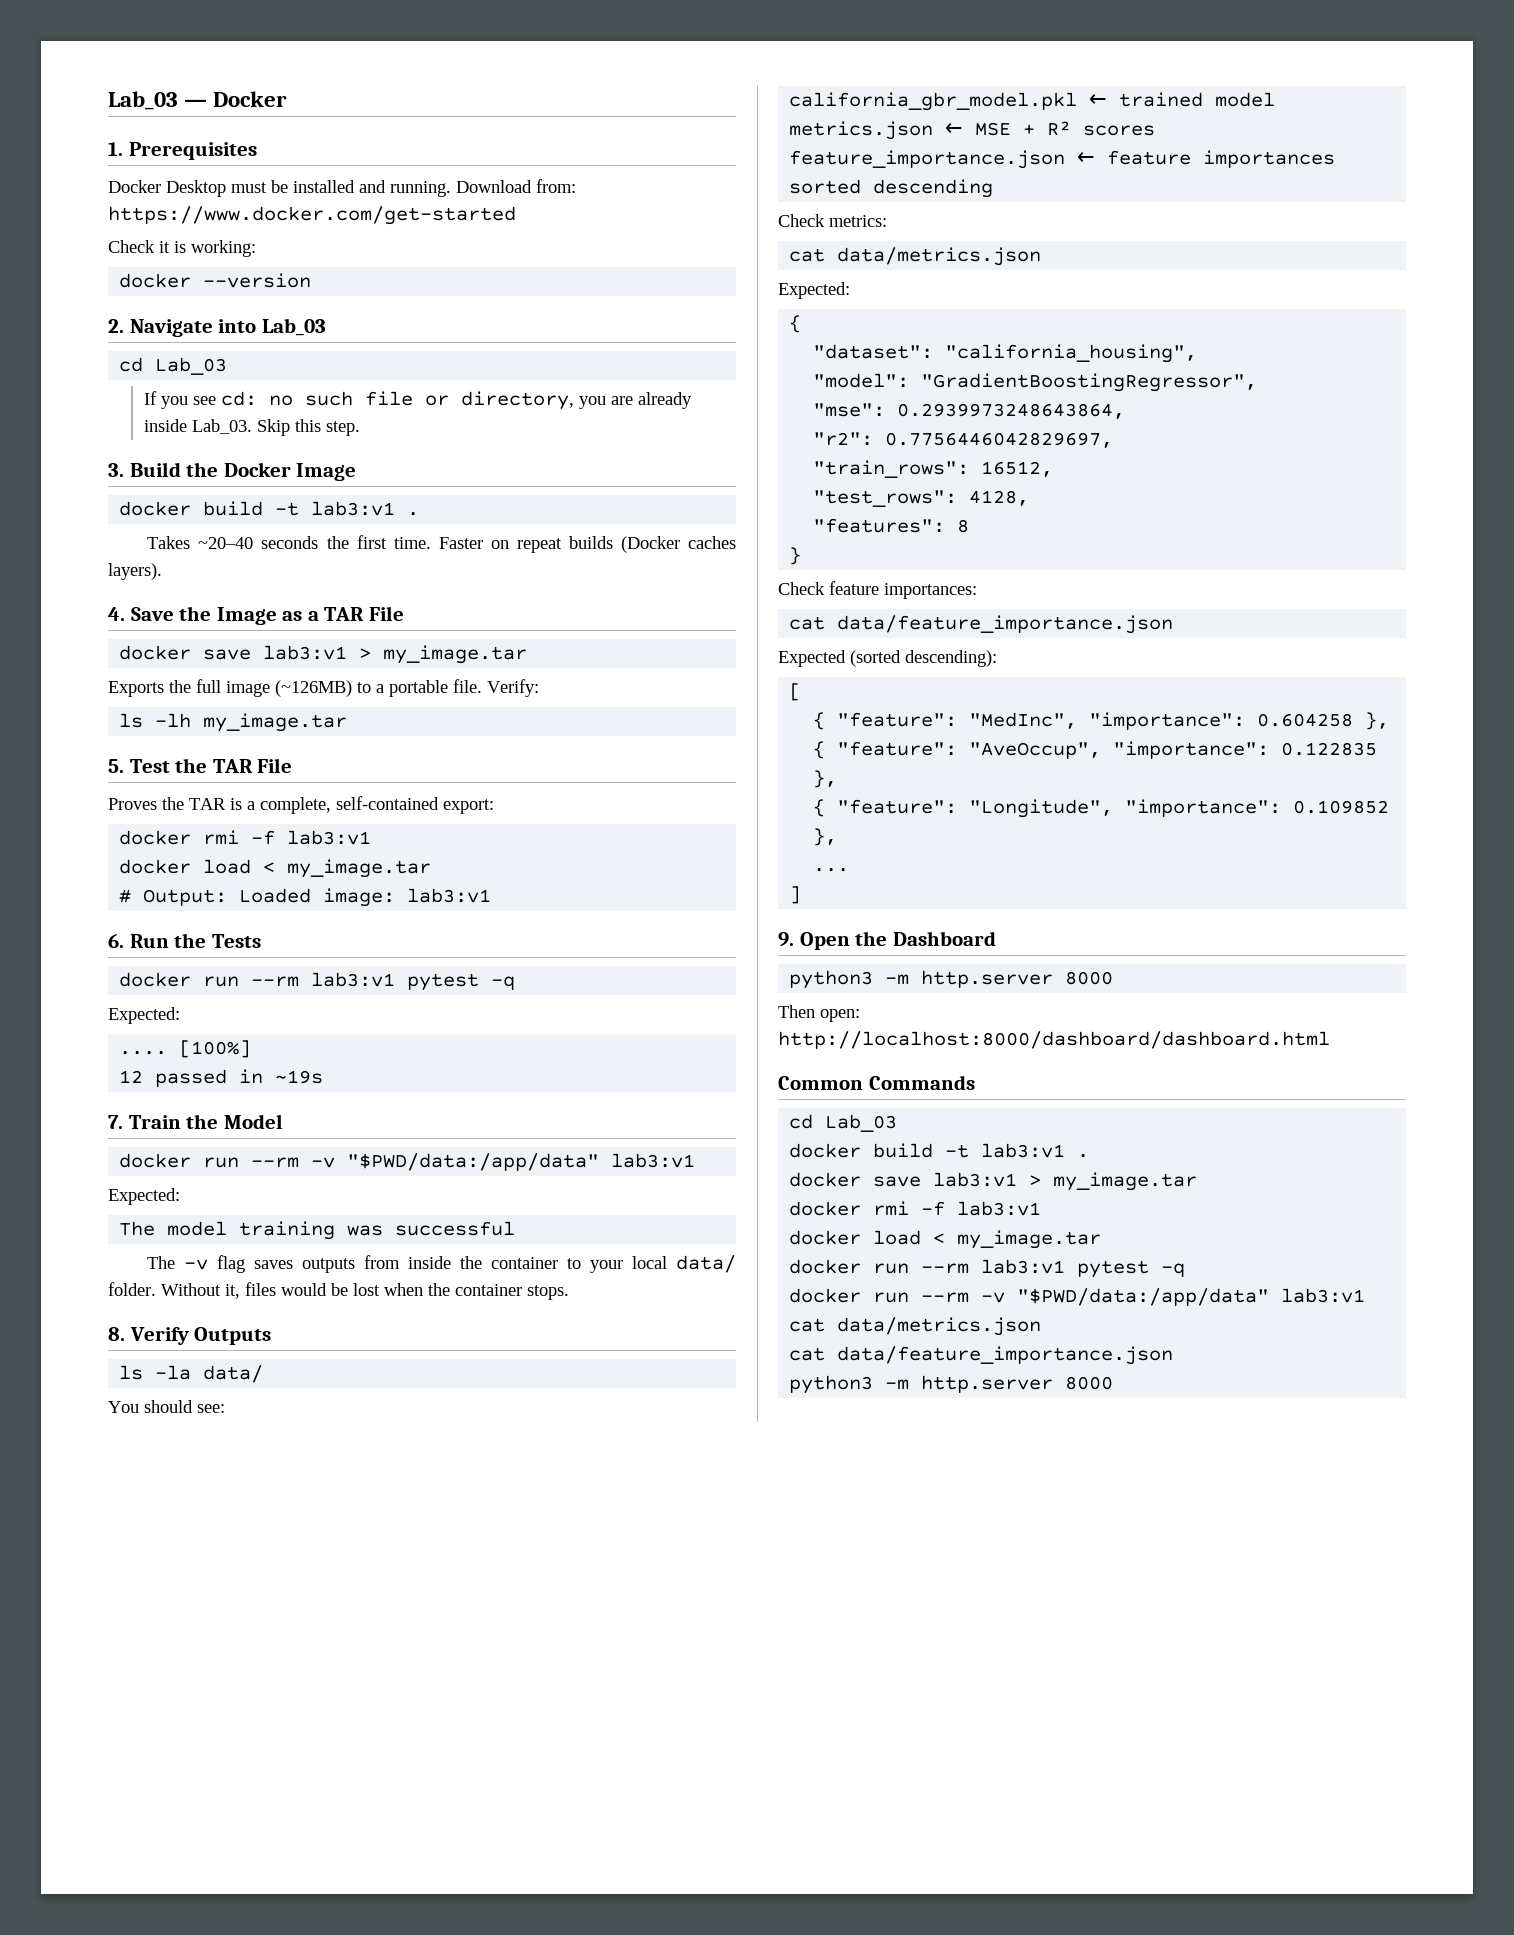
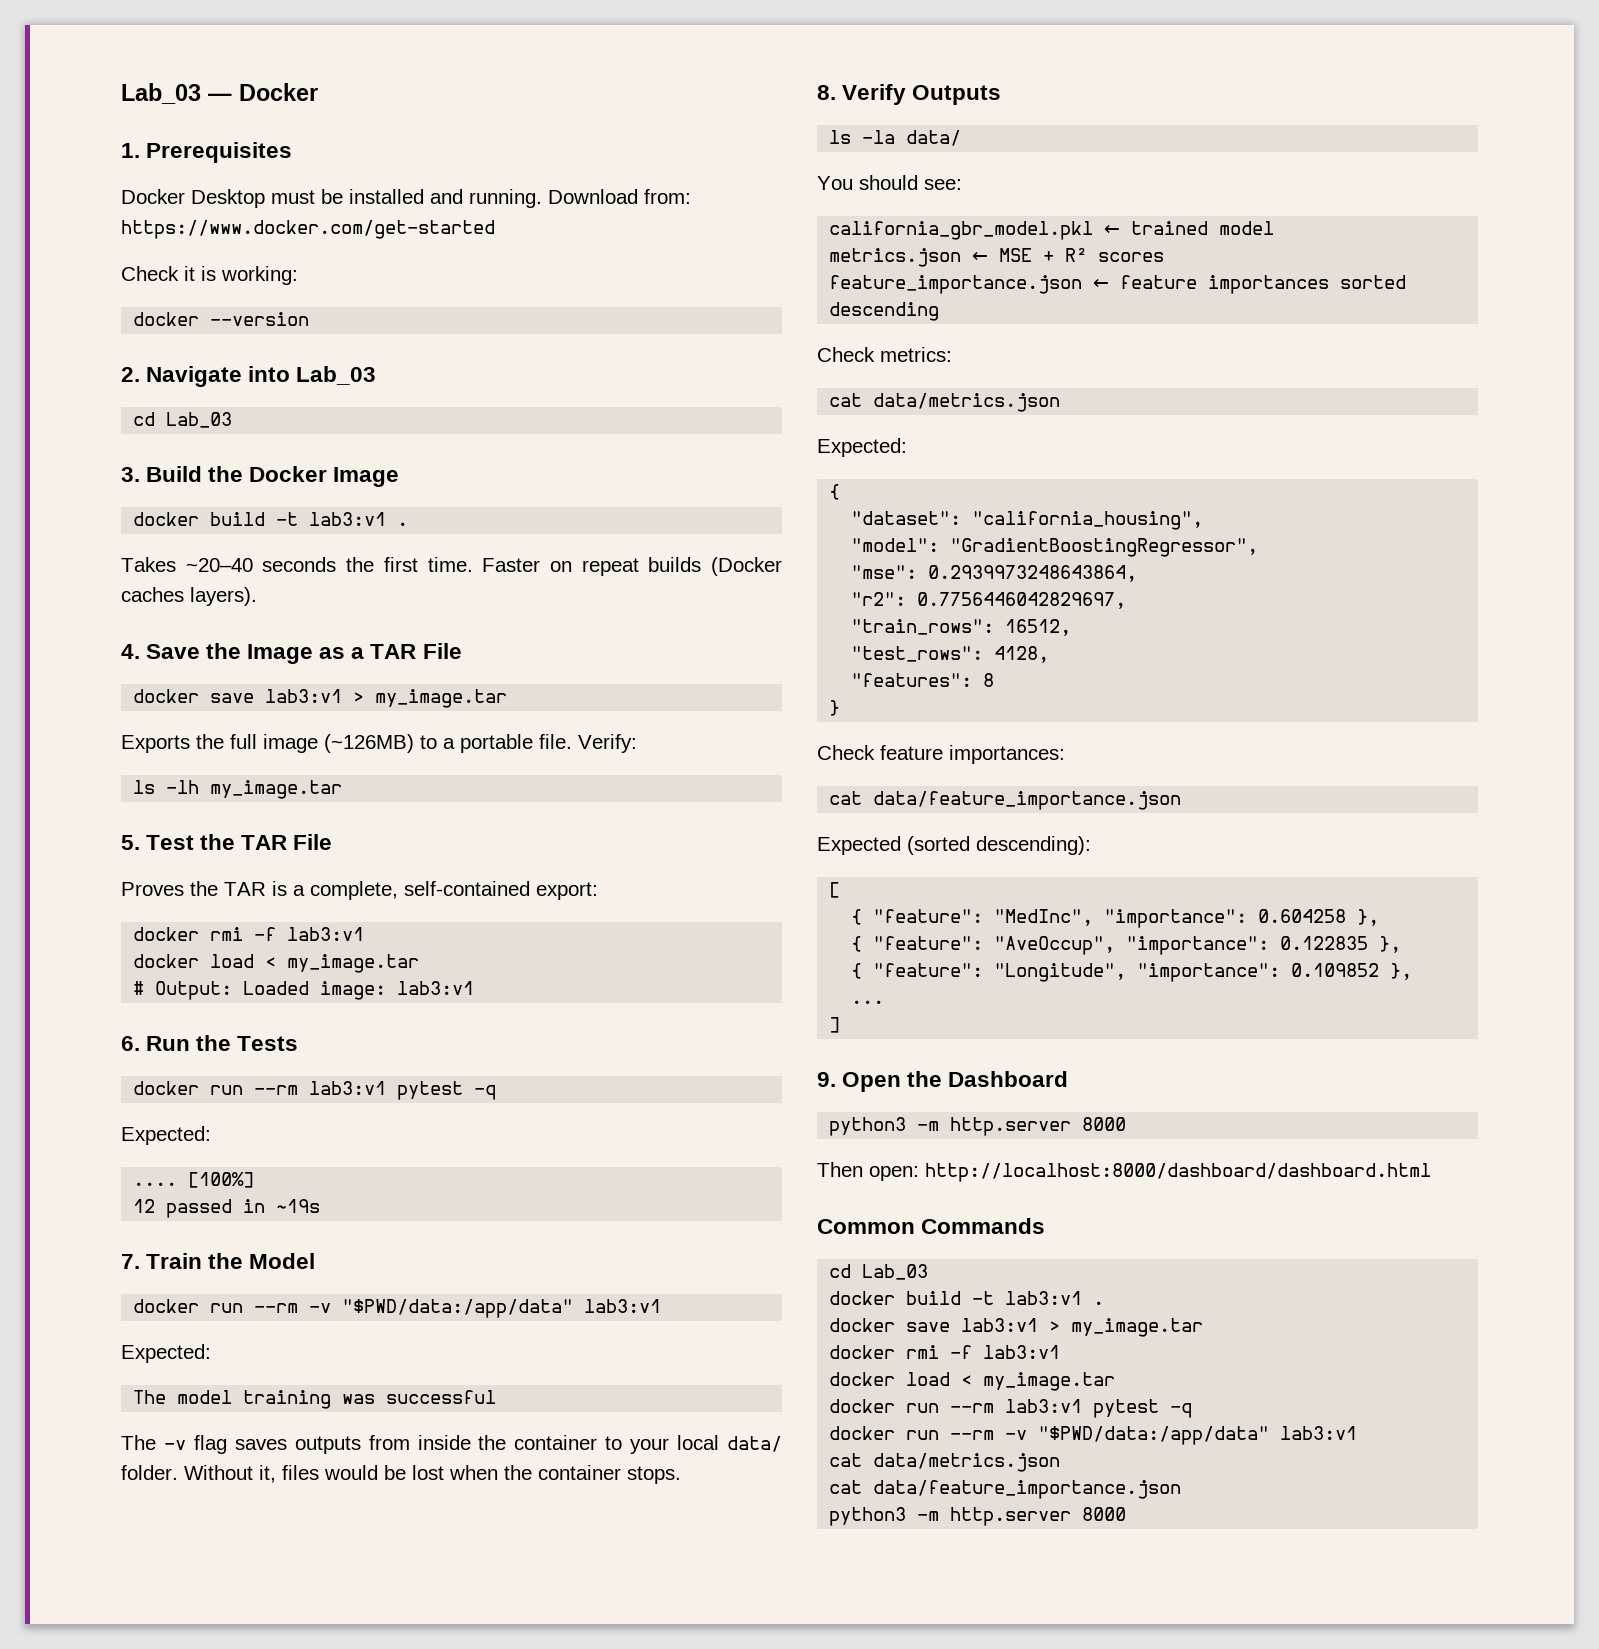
- If you see cd: no such file or directory, you are already inside Lab_03. Skip this step.

